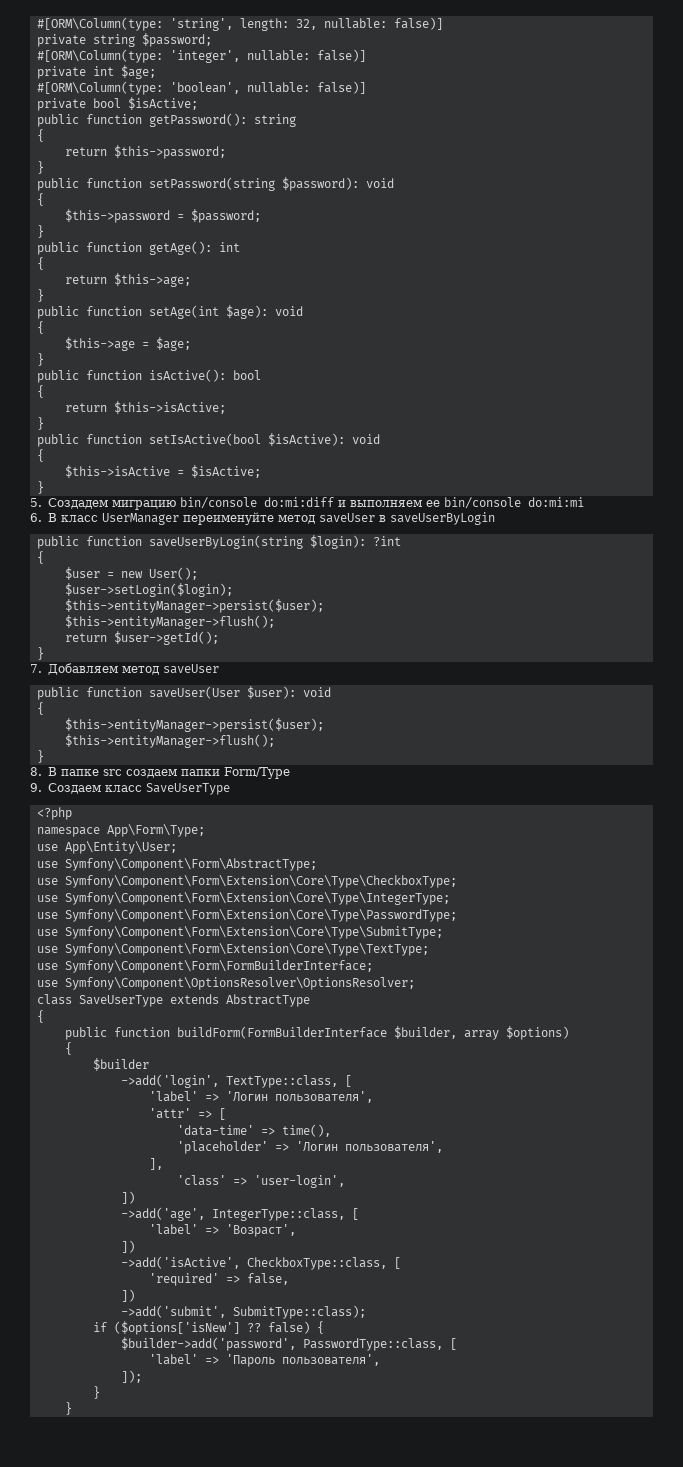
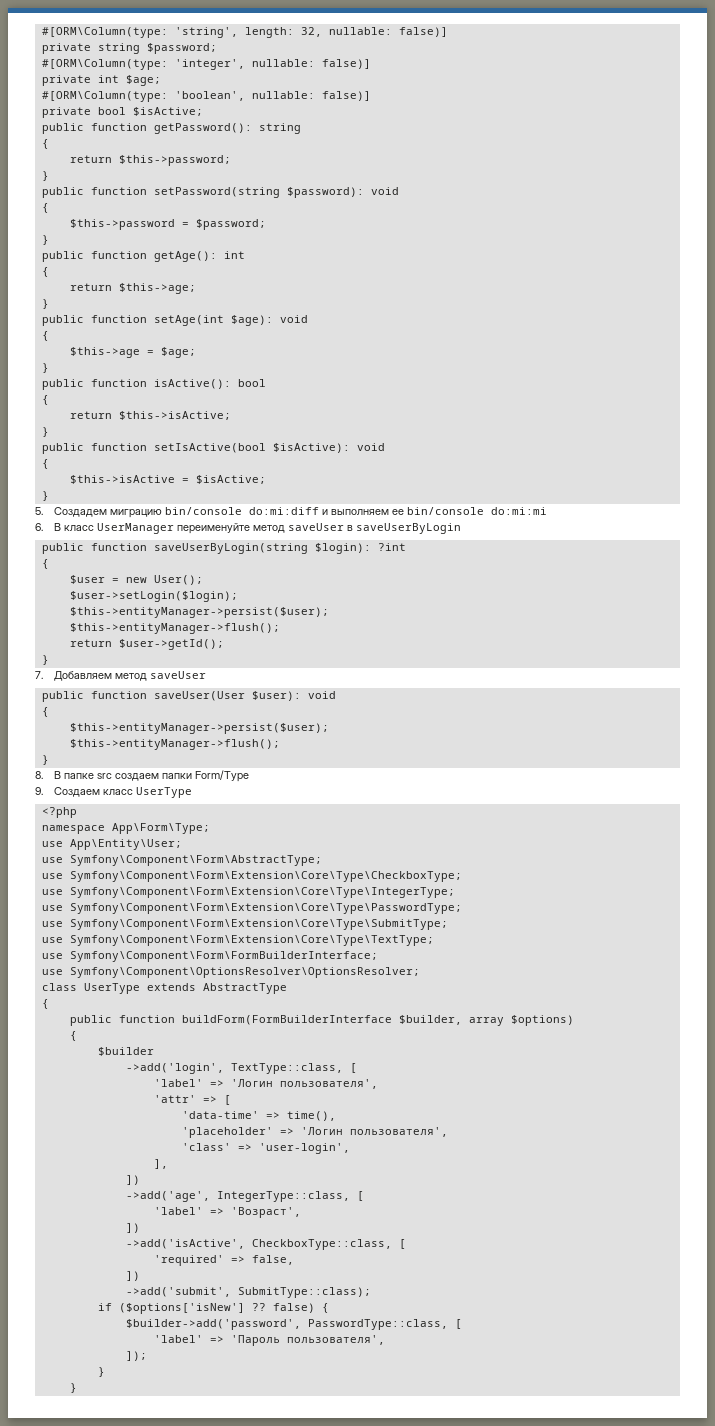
- 9. Создаем класс SaveUserType
+ 9. Создаем класс UserType
- class SaveUserType extends AbstractType
+ class UserType extends AbstractType
- ],
+ ],

